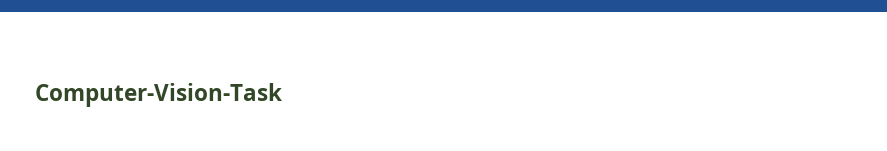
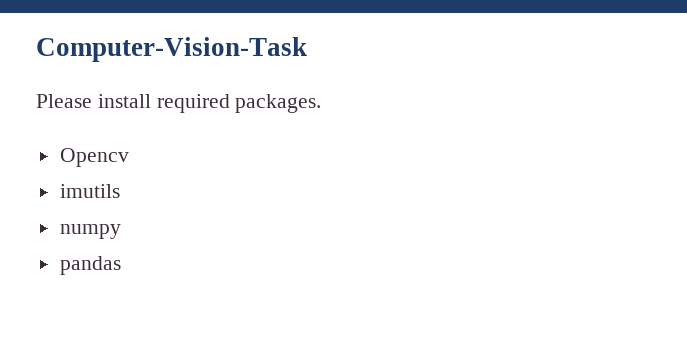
+ Please install required packages.
+ Opencv
+ imutils
+ numpy
+ pandas

